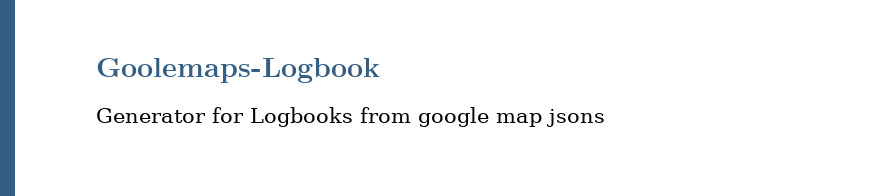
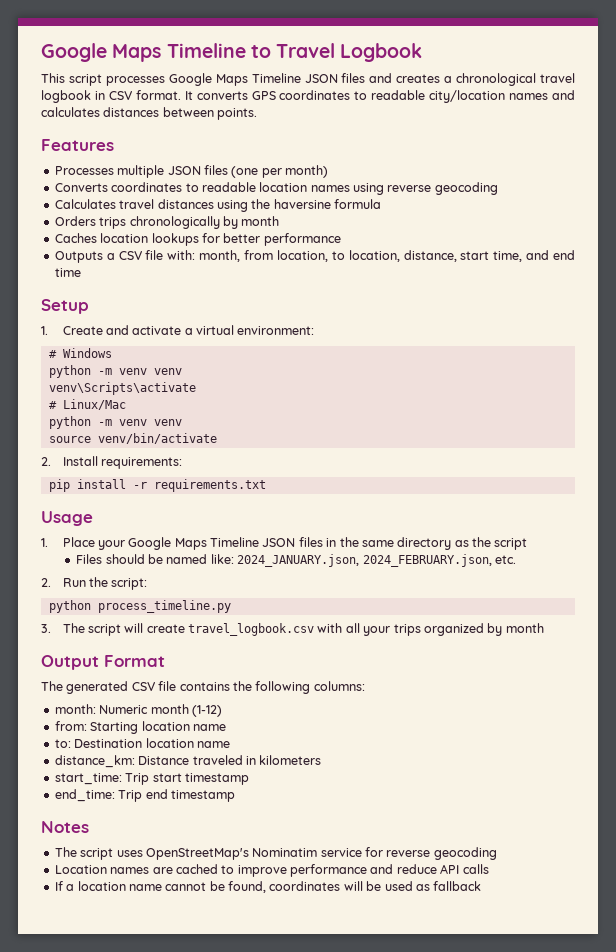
- Goolemaps-Logbook
- Generator for Logbooks from google map jsons
+ Google Maps Timeline to Travel Logbook
+ This script processes Google Maps Timeline JSON files and creates a chronological travel logbook in CSV format. It converts GPS coordinates to readable city/location names and calculates distances between points.
+ Features
+ Processes multiple JSON files (one per month)
+ Converts coordinates to readable location names using reverse geocoding
+ Calculates travel distances using the haversine formula
+ Orders trips chronologically by month
+ Caches location lookups for better performance
+ Outputs a CSV file with: month, from location, to location, distance, start time, and end time
+ Setup
+ 1. Create and activate a virtual environment:
+ # Windows
+ python -m venv venv
+ venv\Scripts\activate
+ # Linux/Mac
+ python -m venv venv
+ source venv/bin/activate
+ 2. Install requirements:
+ pip install -r requirements.txt
+ Usage
+ 1. Place your Google Maps Timeline JSON files in the same directory as the script
+ Files should be named like: 2024_JANUARY.json, 2024_FEBRUARY.json, etc.
+ 2. Run the script:
+ python process_timeline.py
+ 3. The script will create travel_logbook.csv with all your trips organized by month
+ Output Format
+ The generated CSV file contains the following columns:
+ month: Numeric month (1-12)
+ from: Starting location name
+ to: Destination location name
+ distance_km: Distance traveled in kilometers
+ start_time: Trip start timestamp
+ end_time: Trip end timestamp
+ Notes
+ The script uses OpenStreetMap's Nominatim service for reverse geocoding
+ Location names are cached to improve performance and reduce API calls
+ If a location name cannot be found, coordinates will be used as fallback

